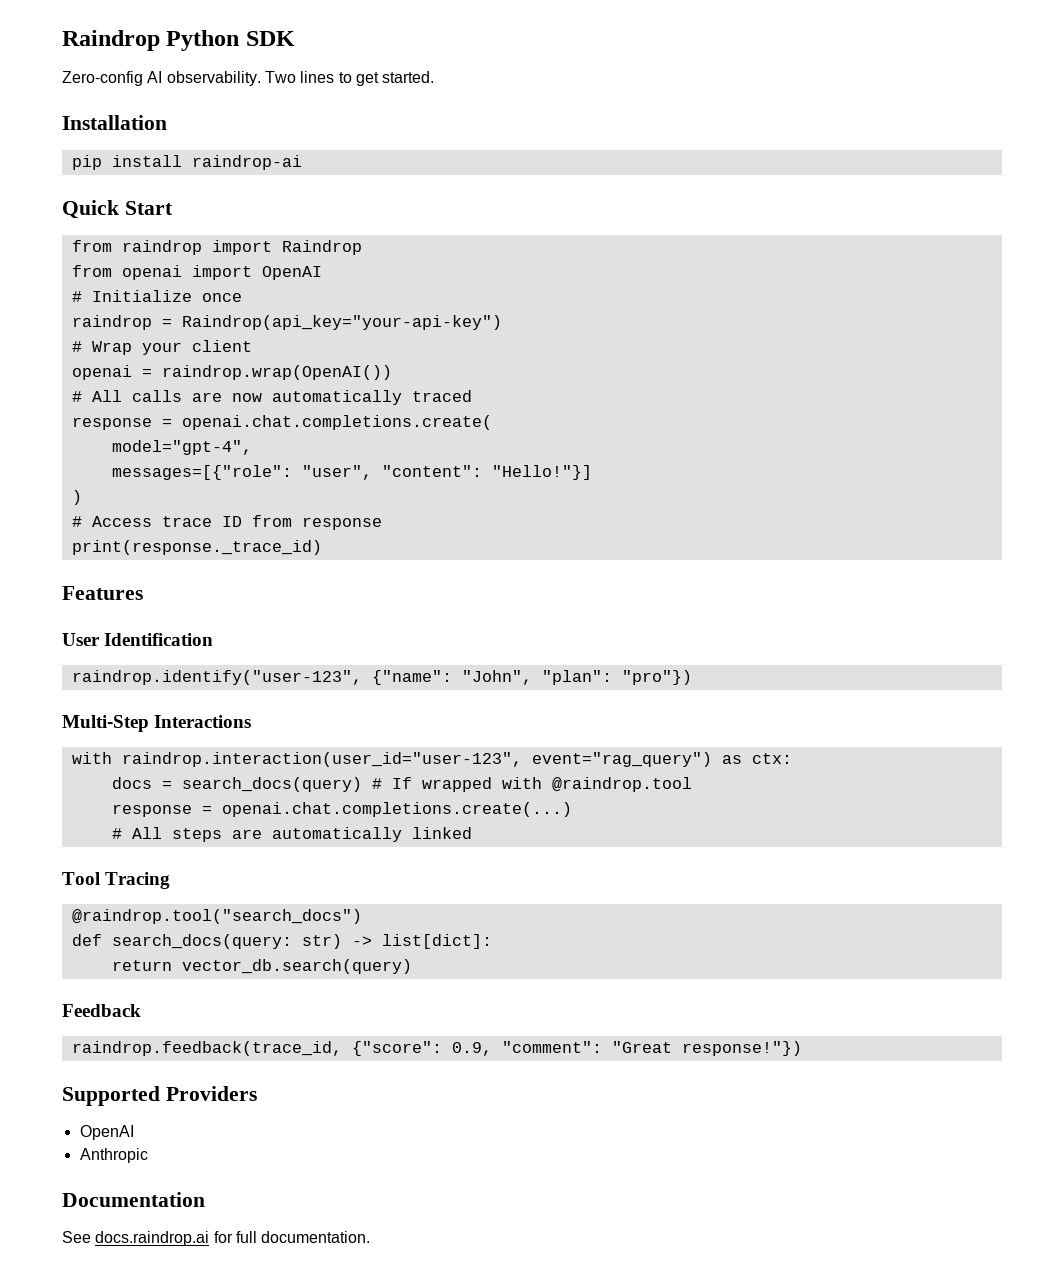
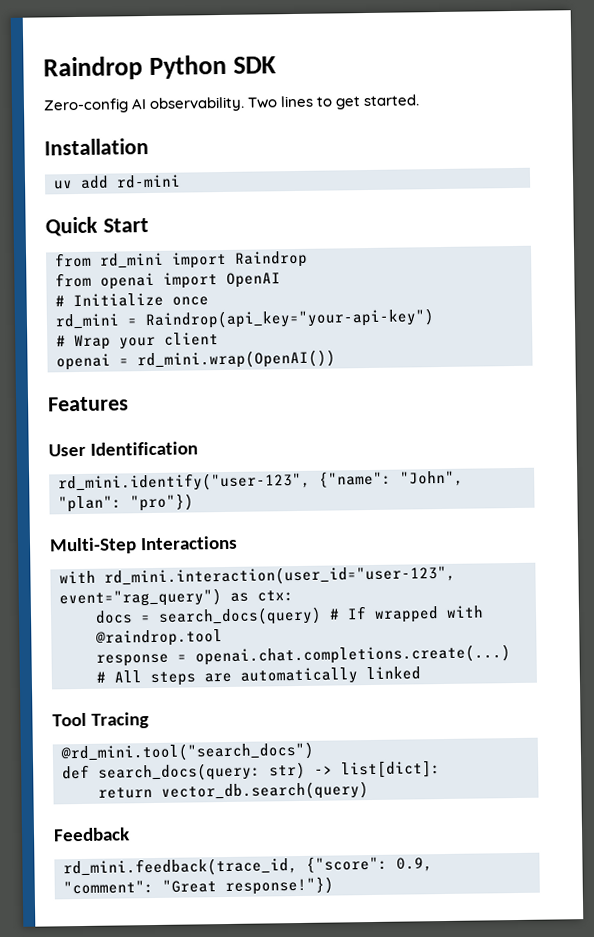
- pip install raindrop-ai
+ uv add rd-mini
- from raindrop import Raindrop
+ from rd_mini import Raindrop
- raindrop = Raindrop(api_key="your-api-key")
+ rd_mini = Raindrop(api_key="your-api-key")
- openai = raindrop.wrap(OpenAI())
- # All calls are now automatically traced
- response = openai.chat.completions.create(
- model="gpt-4",
- messages=[{"role": "user", "content": "Hello!"}]
- )
- # Access trace ID from response
- print(response._trace_id)
+ openai = rd_mini.wrap(OpenAI())
- raindrop.identify("user-123", {"name": "John", "plan": "pro"})
+ rd_mini.identify("user-123", {"name": "John", "plan": "pro"})
- with raindrop.interaction(user_id="user-123", event="rag_query") as ctx:
+ with rd_mini.interaction(user_id="user-123", event="rag_query") as ctx:
- @raindrop.tool("search_docs")
+ @rd_mini.tool("search_docs")
- raindrop.feedback(trace_id, {"score": 0.9, "comment": "Great response!"})
+ rd_mini.feedback(trace_id, {"score": 0.9, "comment": "Great response!"})
- Supported Providers
- OpenAI
- Anthropic
- Documentation
- See docs.raindrop.ai for full documentation.

